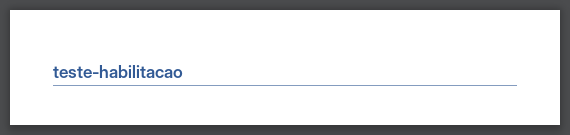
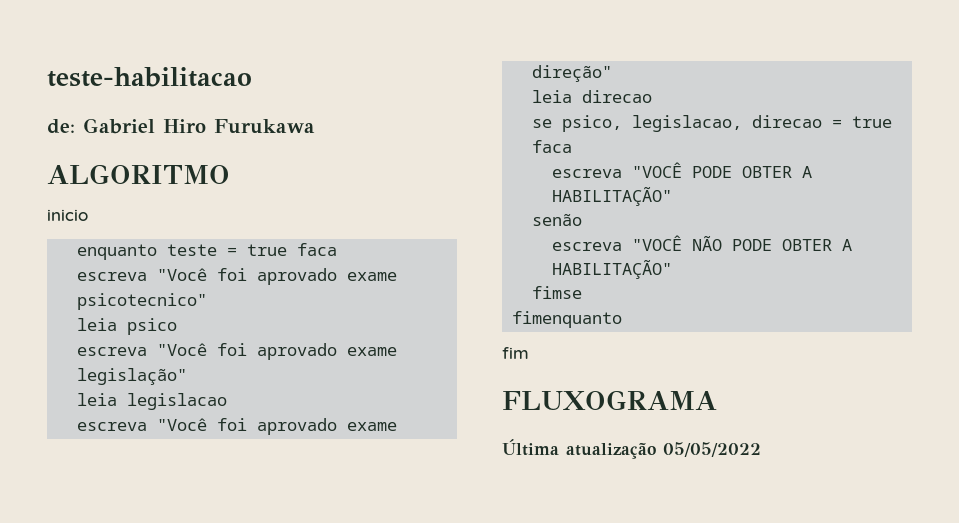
+ de: Gabriel Hiro Furukawa
+ ALGORITMO
+ inicio
+ enquanto teste = true faca
+ escreva "Você foi aprovado exame psicotecnico"
+ leia psico
+ escreva "Você foi aprovado exame legislação"
+ leia legislacao
+ escreva "Você foi aprovado exame direção"
+ leia direcao
+ se psico, legislacao, direcao = true faca
+ escreva "VOCÊ PODE OBTER A HABILITAÇÃO"
+ senão
+ escreva "VOCÊ NÃO PODE OBTER A HABILITAÇÃO"
+ fimse
+ fimenquanto
+ fim
+ FLUXOGRAMA
+ Última atualização 05/05/2022

